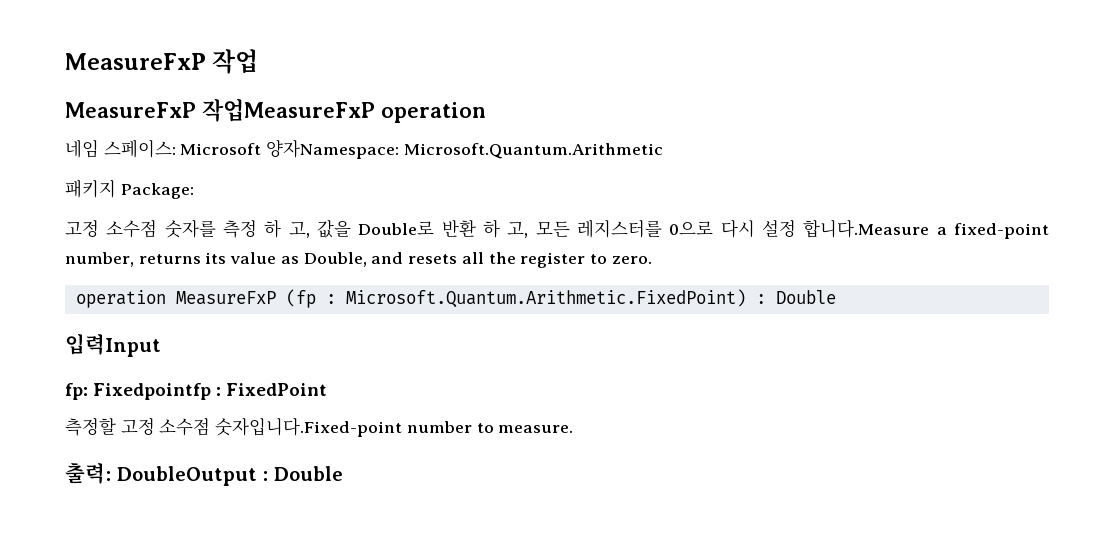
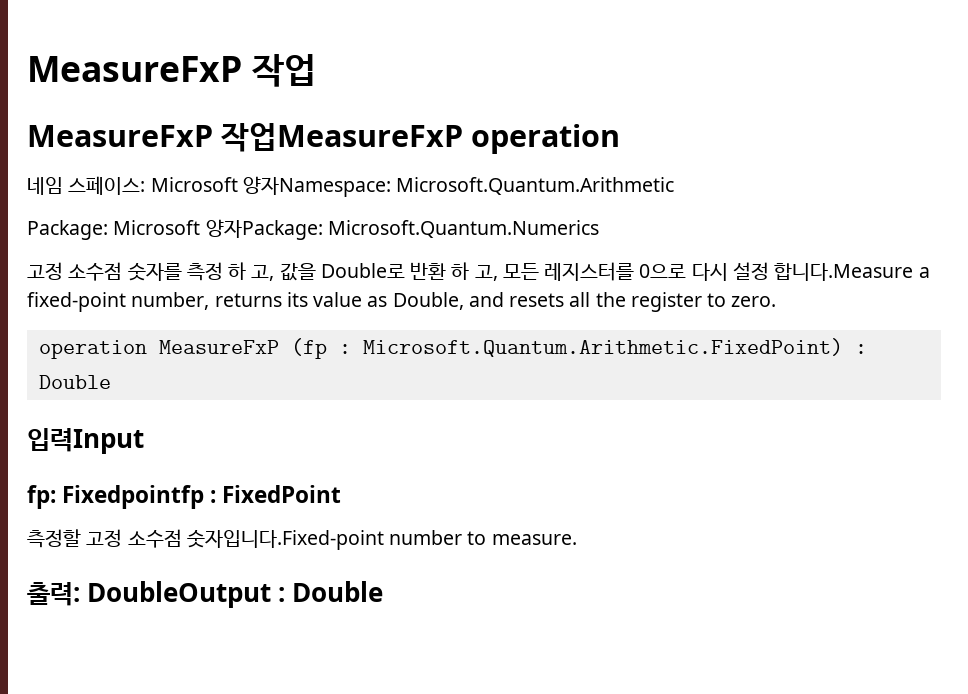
- 패키지 Package:
+ Package: Microsoft 양자Package: Microsoft.Quantum.Numerics

